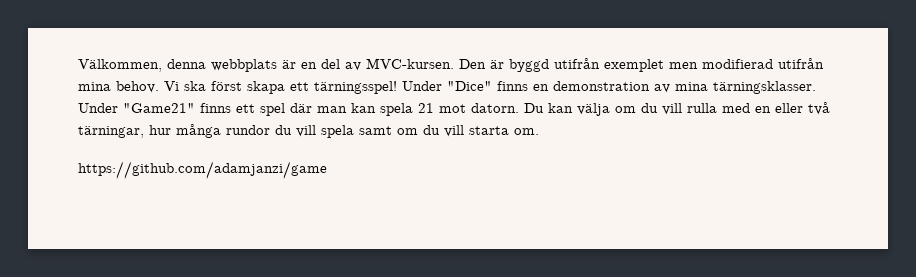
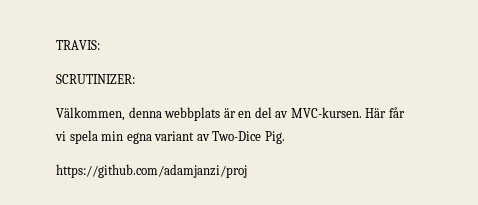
+ TRAVIS:
+ SCRUTINIZER:
- Den är byggd utifrån exemplet men modifierad utifrån mina behov. Vi ska först skapa ett tärningsspel! Under "Dice" finns en demonstration av mina tärningsklasser. Under "Game21" finns ett spel där man kan spela 21 mot datorn. Du kan välja om du vill rulla med en eller två tärningar, hur många rundor du vill spela samt om du vill starta om.
- https://github.com/adamjanzi/game
+ Här får vi spela min egna variant av Two-Dice Pig.
+ https://github.com/adamjanzi/proj

